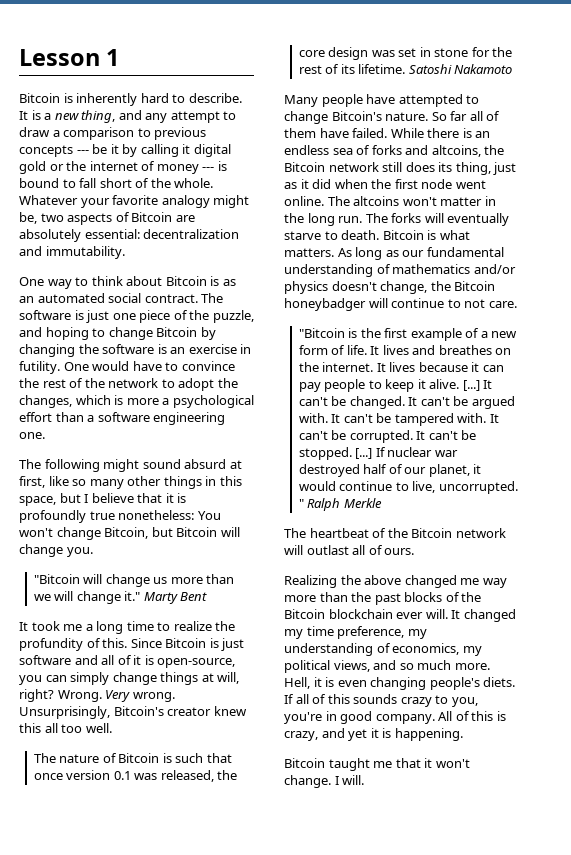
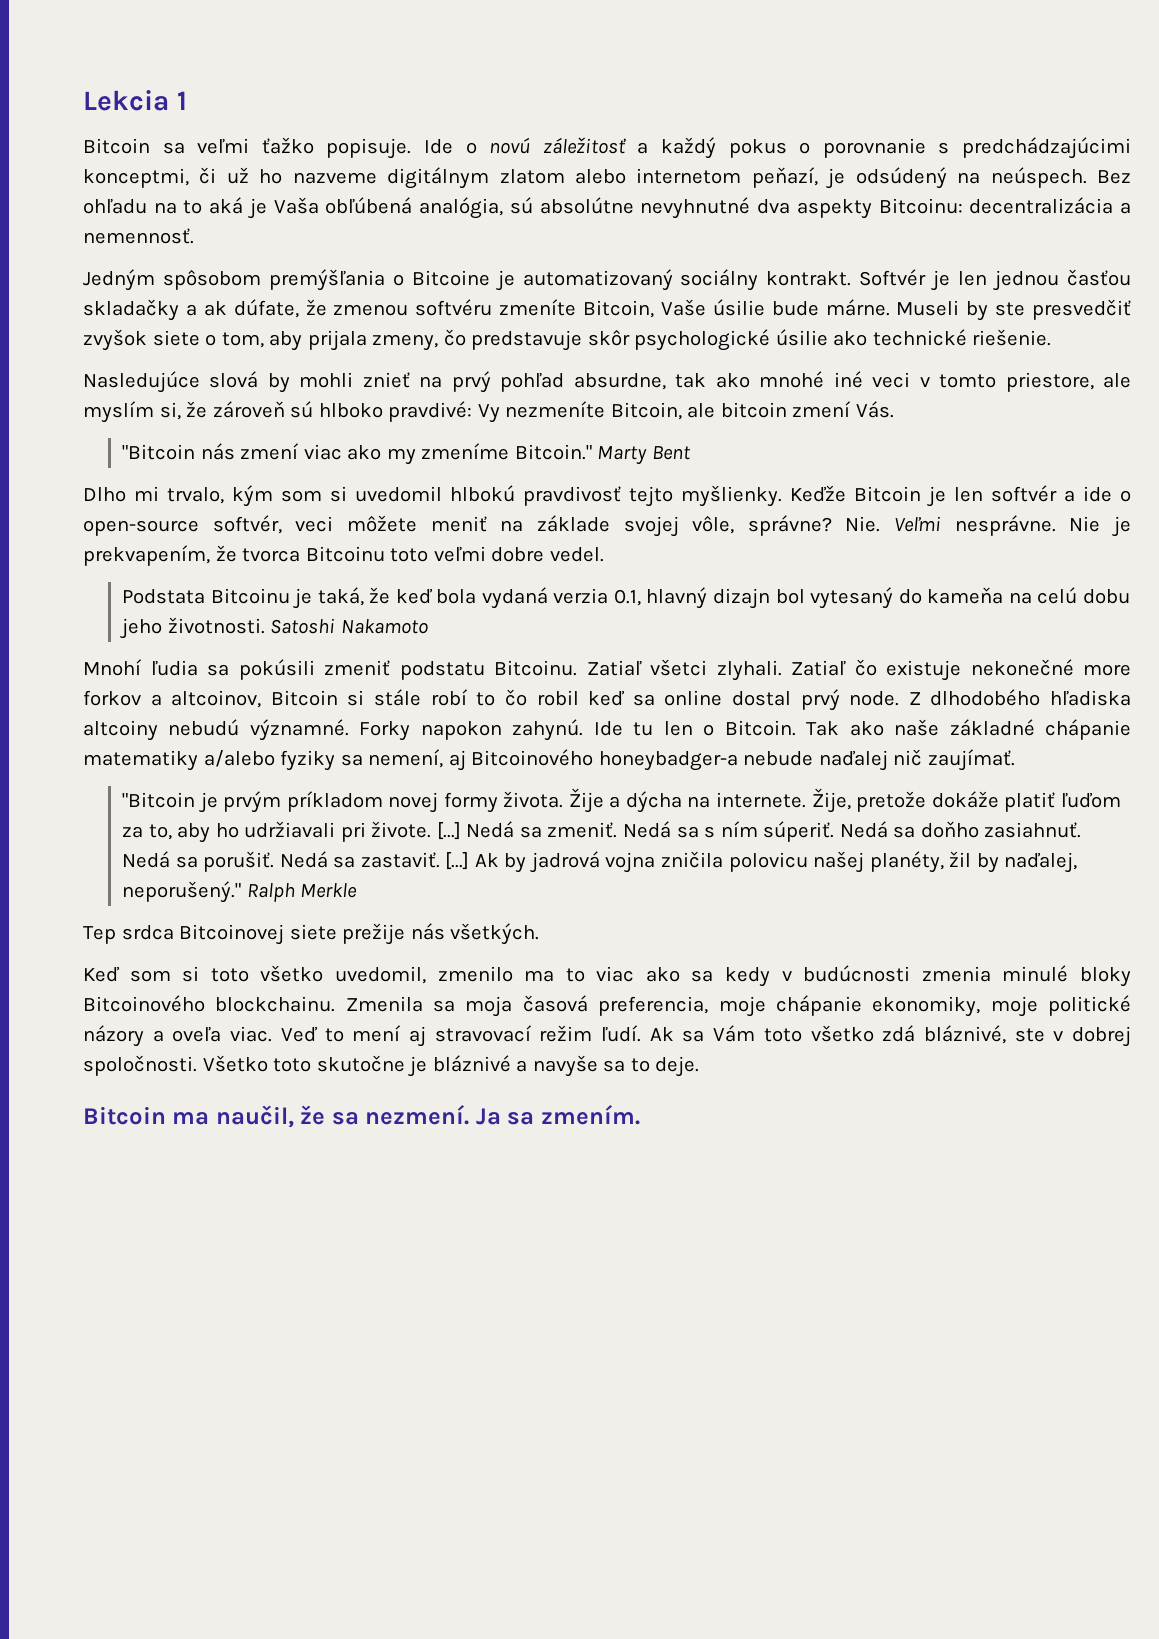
- Lesson 1
+ Lekcia 1
- Bitcoin is inherently hard to describe. It is a new thing, and any attempt to draw a comparison to previous concepts --- be it by calling it digital gold or the internet of money --- is bound to fall short of the whole. Whatever your favorite analogy might be, two aspects of Bitcoin are absolutely essential: decentralization and immutability.
- One way to think about Bitcoin is as an automated social contract. The software is just one piece of the puzzle, and hoping to change Bitcoin by changing the software is an exercise in futility. One would have to convince the rest of the network to adopt the changes, which is more a psychological effort than a software engineering one.
- The following might sound absurd at first, like so many other things in this space, but I believe that it is profoundly true nonetheless: You won't change Bitcoin, but Bitcoin will change you.
- "Bitcoin will change us more than we will change it." Marty Bent
- It took me a long time to realize the profundity of this. Since Bitcoin is just software and all of it is open-source, you can simply change things at will, right? Wrong. Very wrong. Unsurprisingly, Bitcoin's creator knew this all too well.
- The nature of Bitcoin is such that once version 0.1 was released, the core design was set in stone for the rest of its lifetime. Satoshi Nakamoto
- Many people have attempted to change Bitcoin's nature. So far all of them have failed. While there is an endless sea of forks and altcoins, the Bitcoin network still does its thing, just as it did when the first node went online. The altcoins won't matter in the long run. The forks will eventually starve to death. Bitcoin is what matters. As long as our fundamental understanding of mathematics and/or physics doesn't change, the Bitcoin honeybadger will continue to not care.
- "Bitcoin is the first example of a new form of life. It lives and breathes on the internet. It lives because it can pay people to keep it alive. [...] It can't be changed. It can't be argued with. It can't be tampered with. It can't be corrupted. It can't be stopped. [...] If nuclear war destroyed half of our planet, it would continue to live, uncorrupted. " Ralph Merkle
- The heartbeat of the Bitcoin network will outlast all of ours.
- Realizing the above changed me way more than the past blocks of the Bitcoin blockchain ever will. It changed my time preference, my understanding of economics, my political views, and so much more. Hell, it is even changing people's diets. If all of this sounds crazy to you, you're in good company. All of this is crazy, and yet it is happening.
- Bitcoin taught me that it won't change. I will.
+ Bitcoin sa veľmi ťažko popisuje. Ide o novú záležitosť a každý pokus o porovnanie s predchádzajúcimi konceptmi, či už ho nazveme digitálnym zlatom alebo internetom peňazí, je odsúdený na neúspech. Bez ohľadu na to aká je Vaša obľúbená analógia, sú absolútne nevyhnutné dva aspekty Bitcoinu: decentralizácia a nemennosť.
+ Jedným spôsobom premýšľania o Bitcoine je automatizovaný sociálny kontrakt. Softvér je len jednou časťou skladačky a ak dúfate, že zmenou softvéru zmeníte Bitcoin, Vaše úsilie bude márne. Museli by ste presvedčiť zvyšok siete o tom, aby prijala zmeny, čo predstavuje skôr psychologické úsilie ako technické riešenie.
+ Nasledujúce slová by mohli znieť na prvý pohľad absurdne, tak ako mnohé iné veci v tomto priestore, ale myslím si, že zároveň sú hlboko pravdivé: Vy nezmeníte Bitcoin, ale bitcoin zmení Vás.
+ "Bitcoin nás zmení viac ako my zmeníme Bitcoin." Marty Bent
+ Dlho mi trvalo, kým som si uvedomil hlbokú pravdivosť tejto myšlienky. Keďže Bitcoin je len softvér a ide o open-source softvér, veci môžete meniť na základe svojej vôle, správne? Nie. Veľmi nesprávne. Nie je prekvapením, že tvorca Bitcoinu toto veľmi dobre vedel.
+ Podstata Bitcoinu je taká, že keď bola vydaná verzia 0.1, hlavný dizajn bol vytesaný do kameňa na celú dobu jeho životnosti. Satoshi Nakamoto
+ Mnohí ľudia sa pokúsili zmeniť podstatu Bitcoinu. Zatiaľ všetci zlyhali. Zatiaľ čo existuje nekonečné more forkov a altcoinov, Bitcoin si stále robí to čo robil keď sa online dostal prvý node. Z dlhodobého hľadiska altcoiny nebudú významné. Forky napokon zahynú. Ide tu len o Bitcoin. Tak ako naše základné chápanie matematiky a/alebo fyziky sa nemení, aj Bitcoinového honeybadger-a nebude naďalej nič zaujímať.
+ "Bitcoin je prvým príkladom novej formy života. Žije a dýcha na internete. Žije, pretože dokáže platiť ľuďom za to, aby ho udržiavali pri živote. [...] Nedá sa zmeniť. Nedá sa s ním súperiť. Nedá sa doňho zasiahnuť. Nedá sa porušiť. Nedá sa zastaviť. [...] Ak by jadrová vojna zničila polovicu našej planéty, žil by naďalej, neporušený." Ralph Merkle
+ Tep srdca Bitcoinovej siete prežije nás všetkých.
+ Keď som si toto všetko uvedomil, zmenilo ma to viac ako sa kedy v budúcnosti zmenia minulé bloky Bitcoinového blockchainu. Zmenila sa moja časová preferencia, moje chápanie ekonomiky, moje politické názory a oveľa viac. Veď to mení aj stravovací režim ľudí. Ak sa Vám toto všetko zdá bláznivé, ste v dobrej spoločnosti. Všetko toto skutočne je bláznivé a navyše sa to deje.
+ Bitcoin ma naučil, že sa nezmení. Ja sa zmením.

